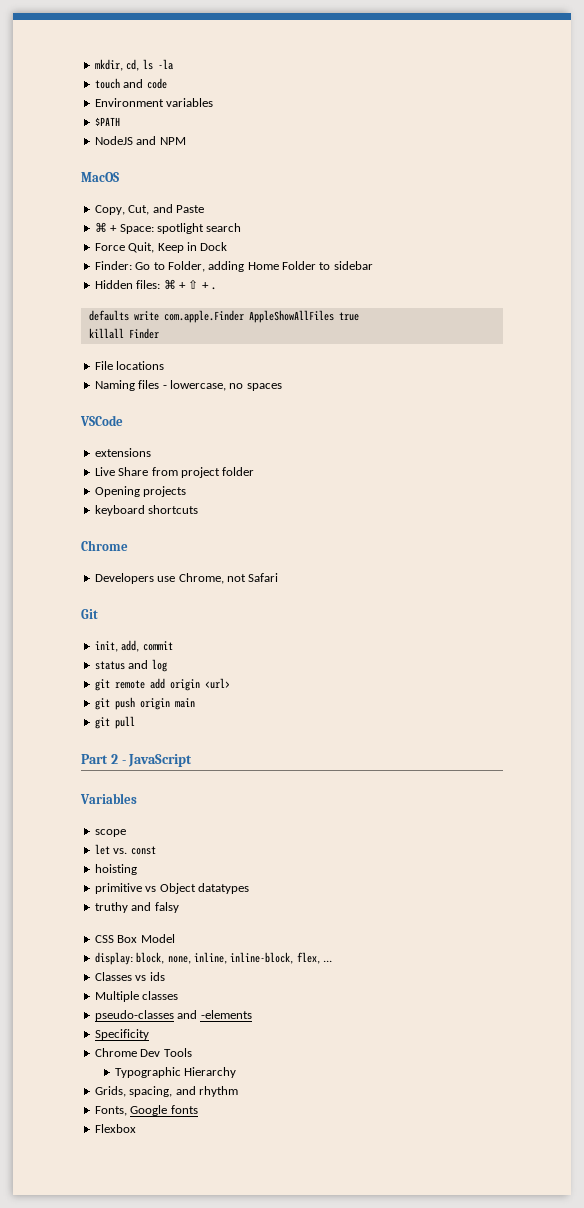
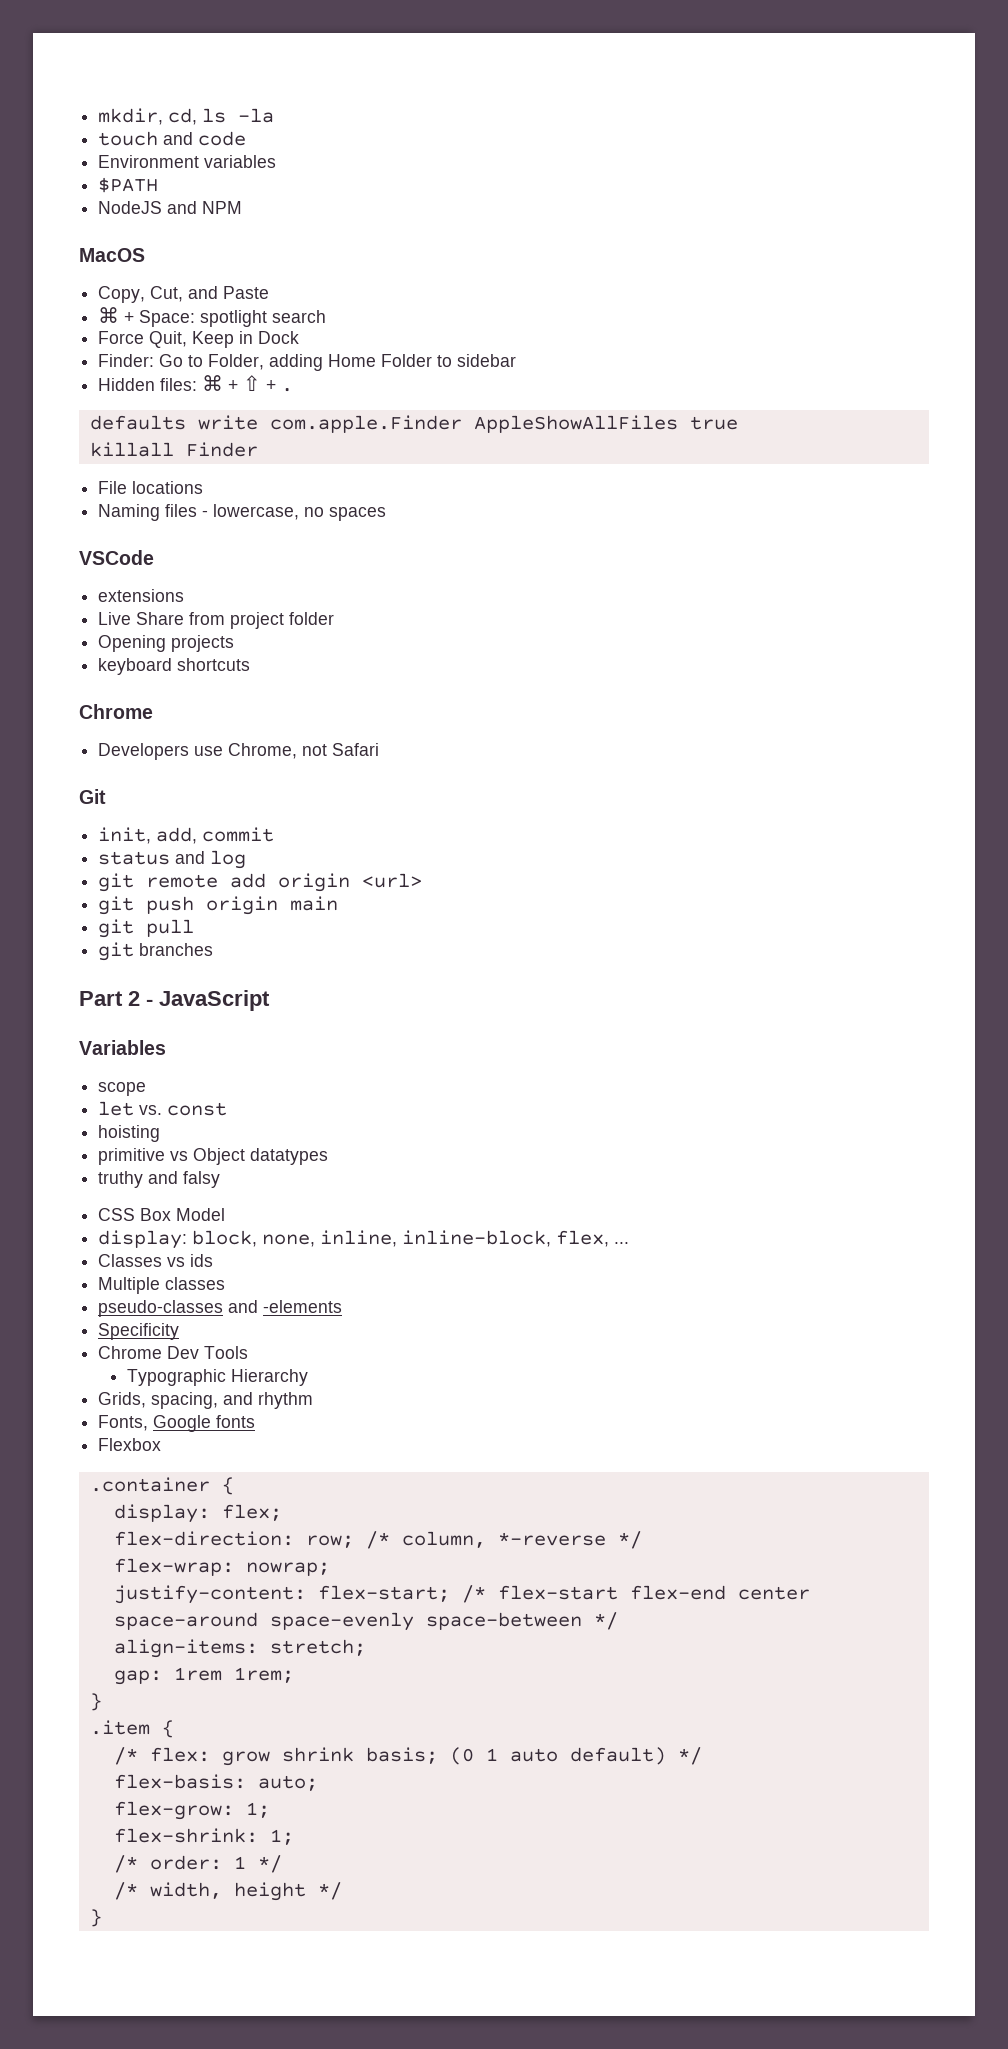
+ git branches
+ .container {
+ display: flex;
+ flex-direction: row; /* column, *-reverse */
+ flex-wrap: nowrap;
+ justify-content: flex-start; /* flex-start flex-end center space-around space-evenly space-between */
+ align-items: stretch;
+ gap: 1rem 1rem;
+ }
+ .item {
+ /* flex: grow shrink basis; (0 1 auto default) */
+ flex-basis: auto;
+ flex-grow: 1;
+ flex-shrink: 1;
+ /* order: 1 */
+ /* width, height */
+ }

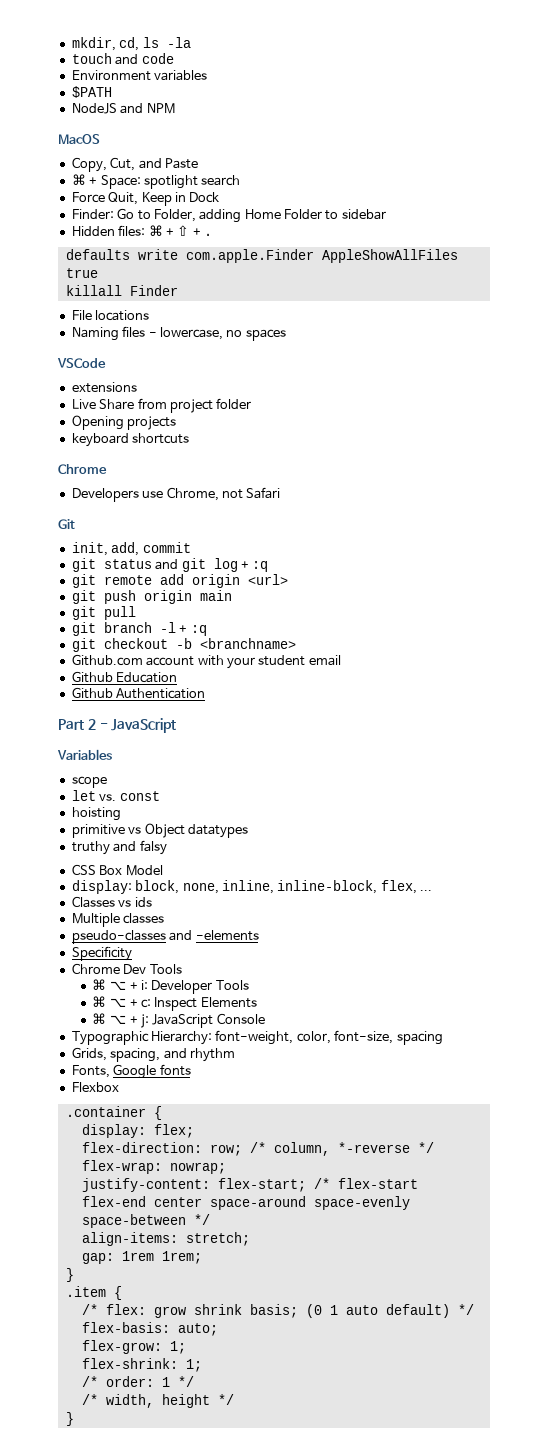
- status and log
+ git status and git log + :q
- git branches
+ git branch -l + :q
+ git checkout -b <branchname>
+ Github.com account with your student email
+ Github Education
+ Github Authentication
- Typographic Hierarchy
+ ⌘ ⌥ + i: Developer Tools
+ ⌘ ⌥ + c: Inspect Elements
+ ⌘ ⌥ + j: JavaScript Console
+ Typographic Hierarchy: font-weight, color, font-size, spacing

